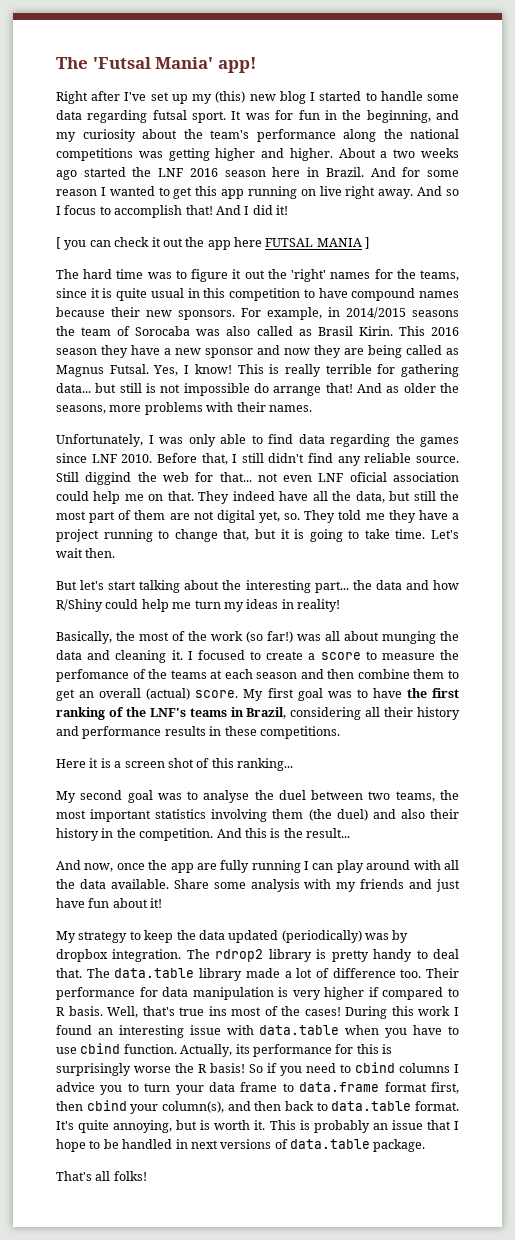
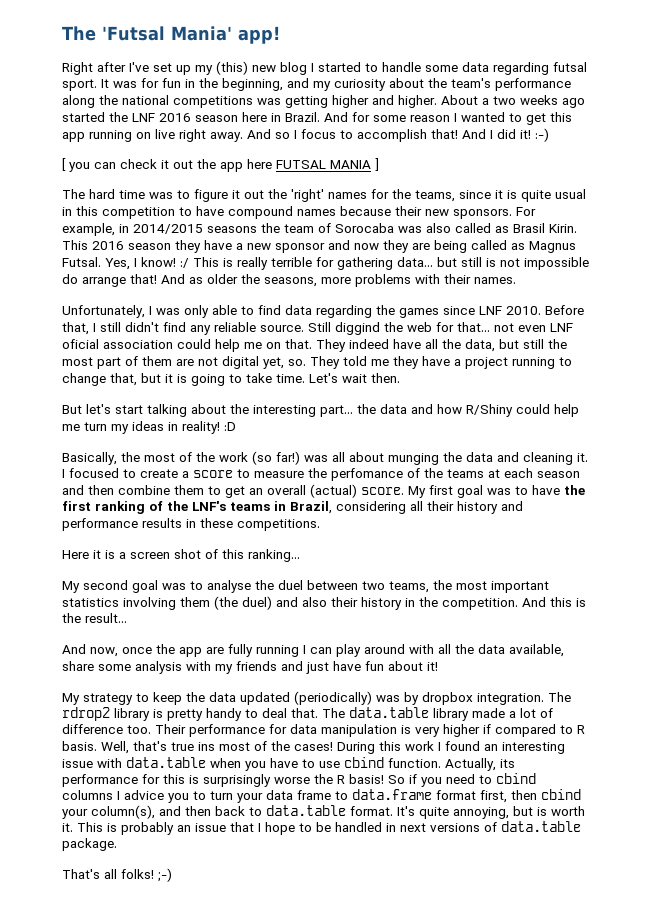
- And I did it!
+ And I did it! :-)
- Yes, I know! This is really terrible for gathering data... but still is not impossible do arrange that!
+ Yes, I know! :/ This is really terrible for gathering data... but still is not impossible do arrange that!
- But let's start talking about the interesting part... the data and how R/Shiny could help me turn my ideas in reality!
+ But let's start talking about the interesting part... the data and how R/Shiny could help me turn my ideas in reality! :D
- And now, once the app are fully running I can play around with all the data available. Share some analysis with my friends and just have fun about it!
+ And now, once the app are fully running I can play around with all the data available, share some analysis with my friends and just have fun about it!
- That's all folks!
+ That's all folks! ;-)

